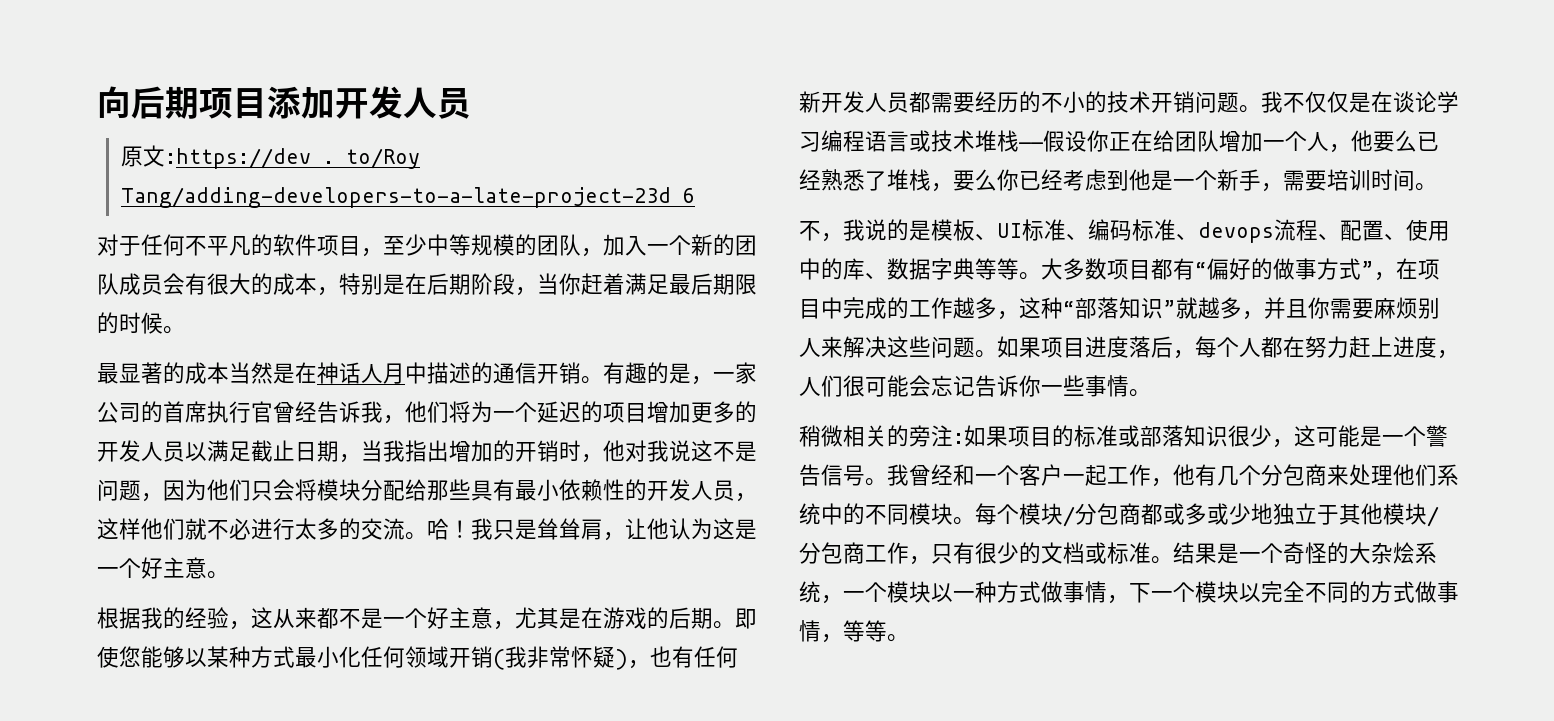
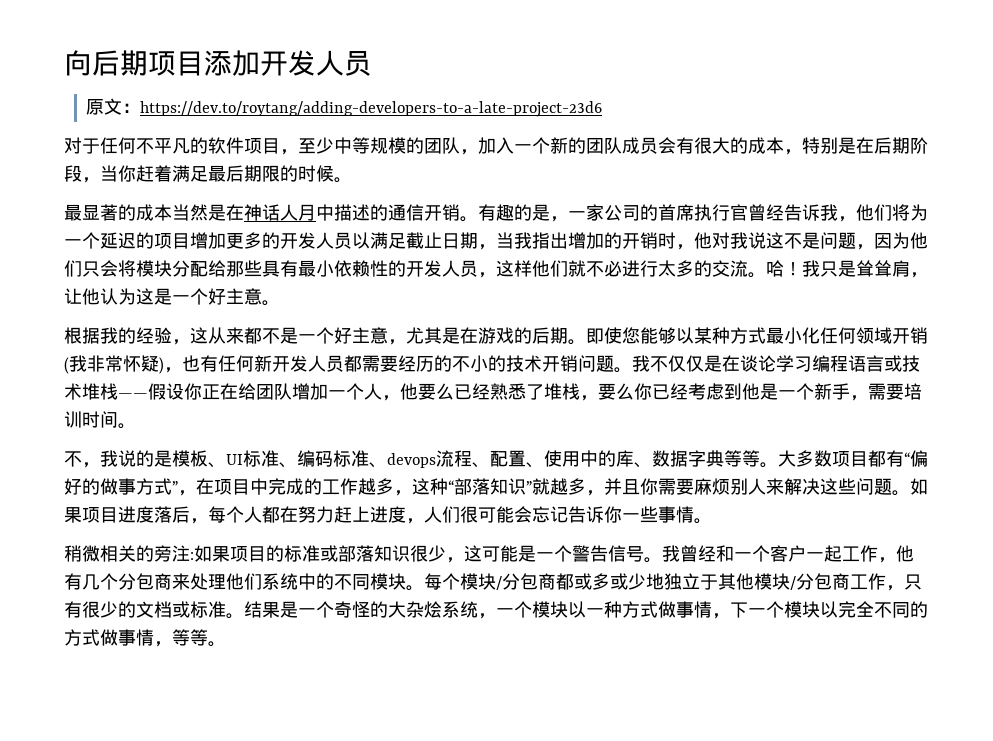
- 原文:https://dev . to/Roy Tang/adding-developers-to-a-late-project-23d 6
+ 原文：https://dev.to/roytang/adding-developers-to-a-late-project-23d6

